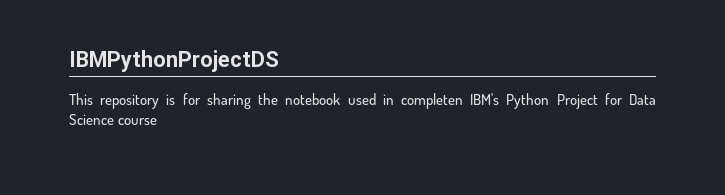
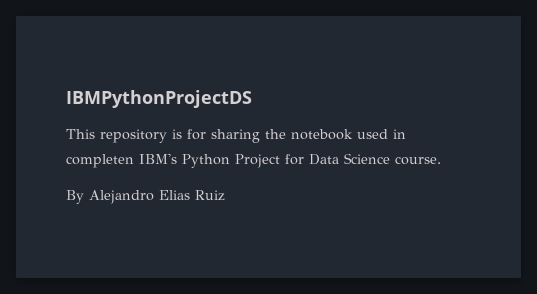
- This repository is for sharing the notebook used in completen IBM's Python Project for Data Science course
+ This repository is for sharing the notebook used in completen IBM's Python Project for Data Science course.
+ By Alejandro Elias Ruiz

